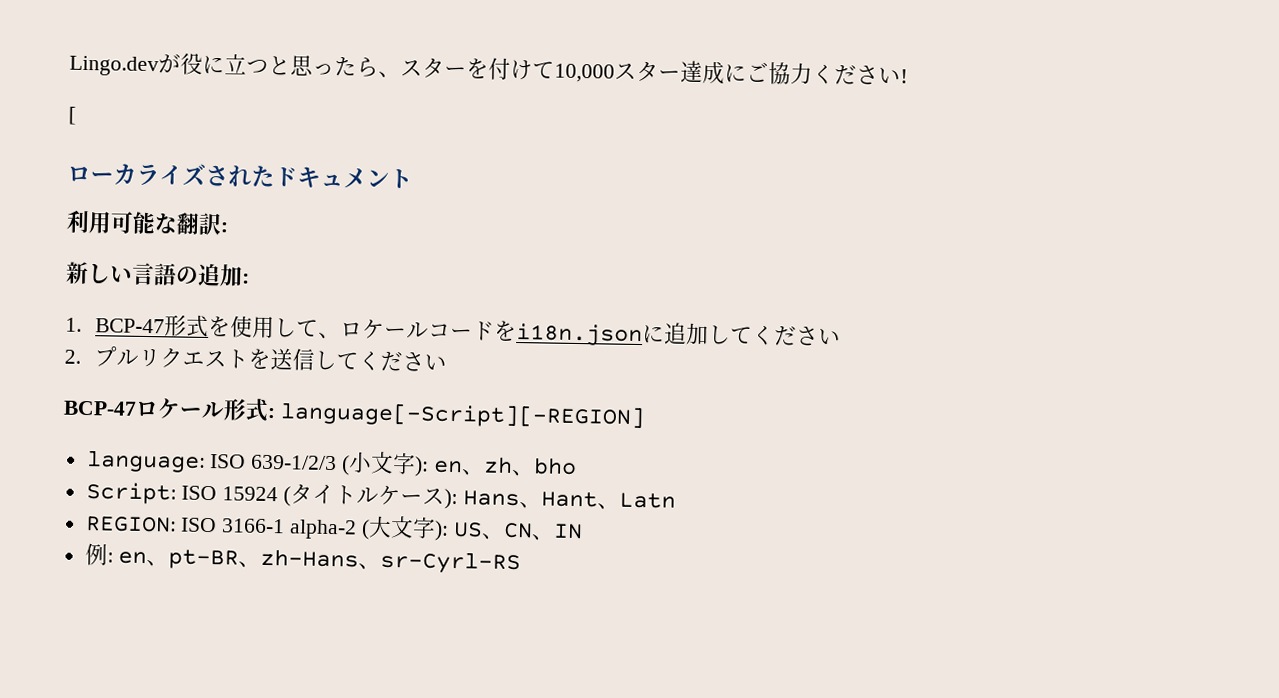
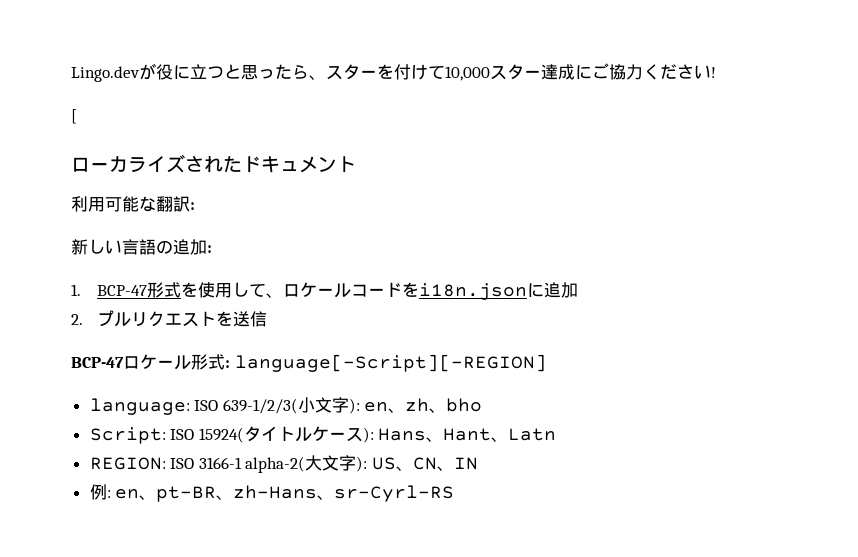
- 1. BCP-47形式を使用して、ロケールコードをi18n.jsonに追加してください
+ 1. BCP-47形式を使用して、ロケールコードをi18n.jsonに追加
- 2.プルリクエストを送信してください
+ 2.プルリクエストを送信
- language: ISO 639-1/2/3 (小文字): en、zh、bho
+ language: ISO 639-1/2/3(小文字): en、zh、bho
- Script: ISO 15924 (タイトルケース): Hans、Hant、Latn
+ Script: ISO 15924(タイトルケース): Hans、Hant、Latn
- REGION: ISO 3166-1 alpha-2 (大文字): US、CN、IN
+ REGION: ISO 3166-1 alpha-2(大文字): US、CN、IN

